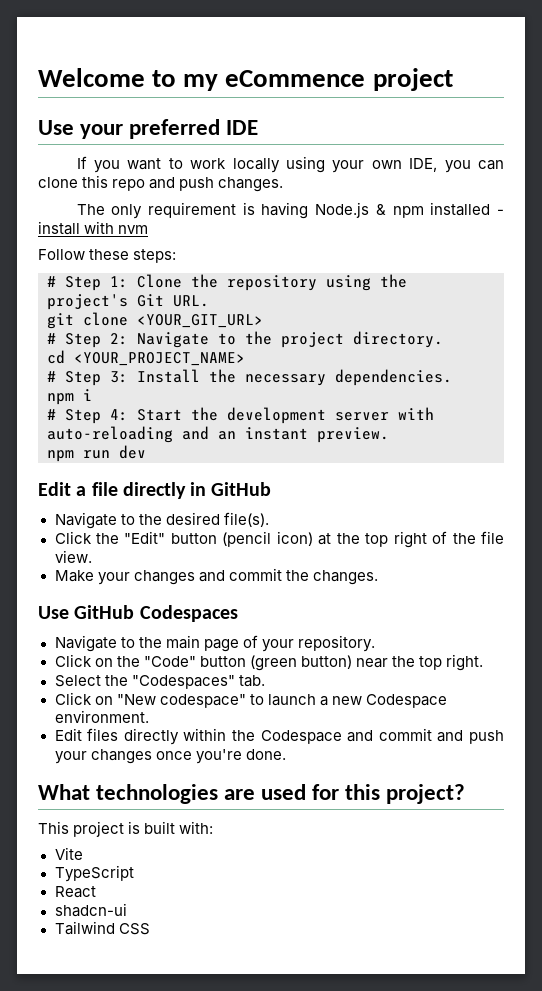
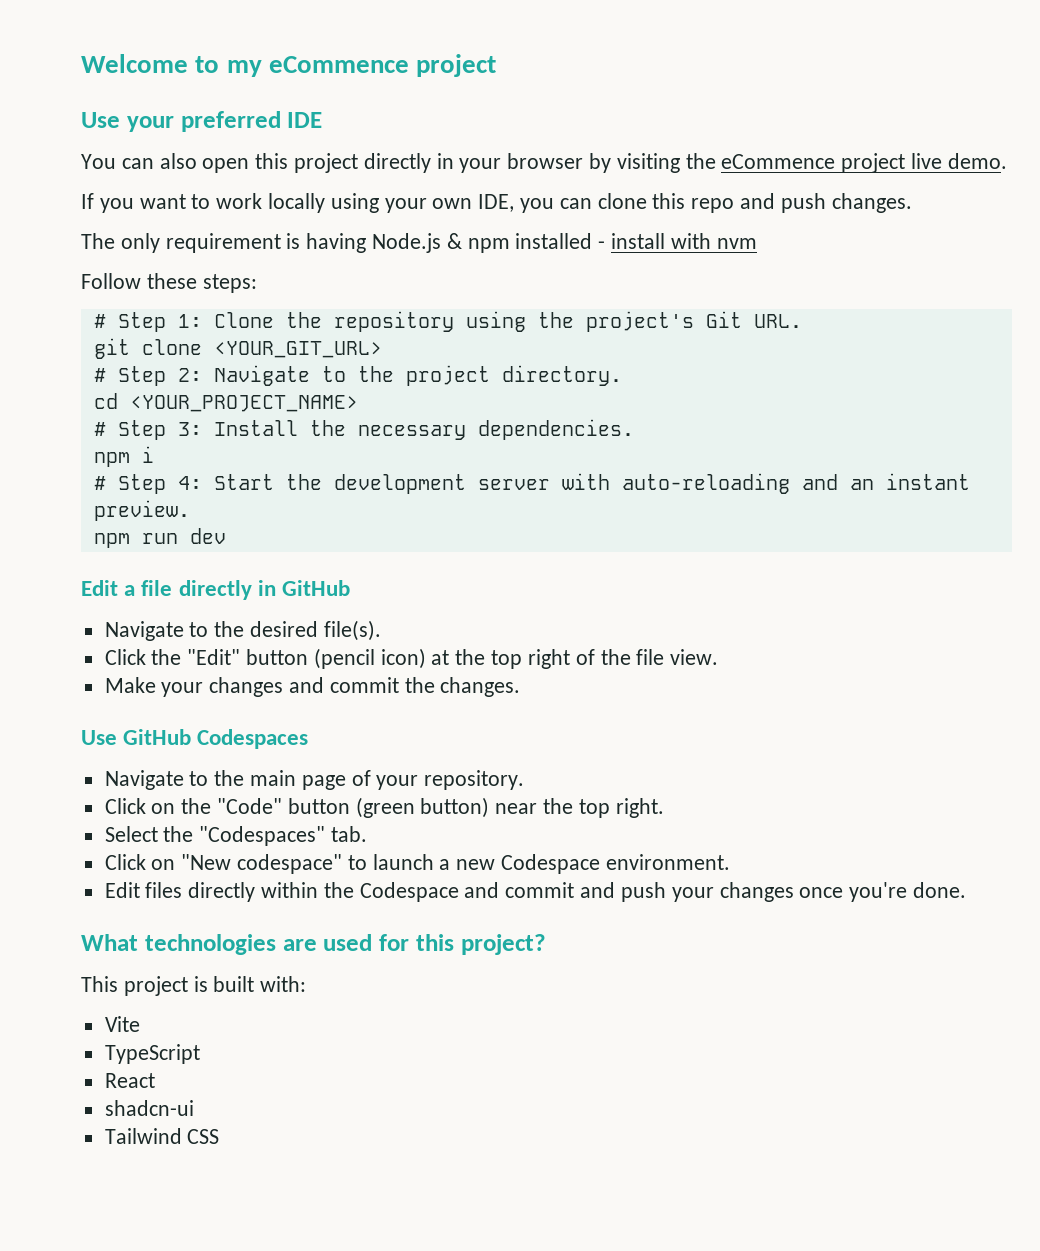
+ You can also open this project directly in your browser by visiting the eCommence project live demo.

